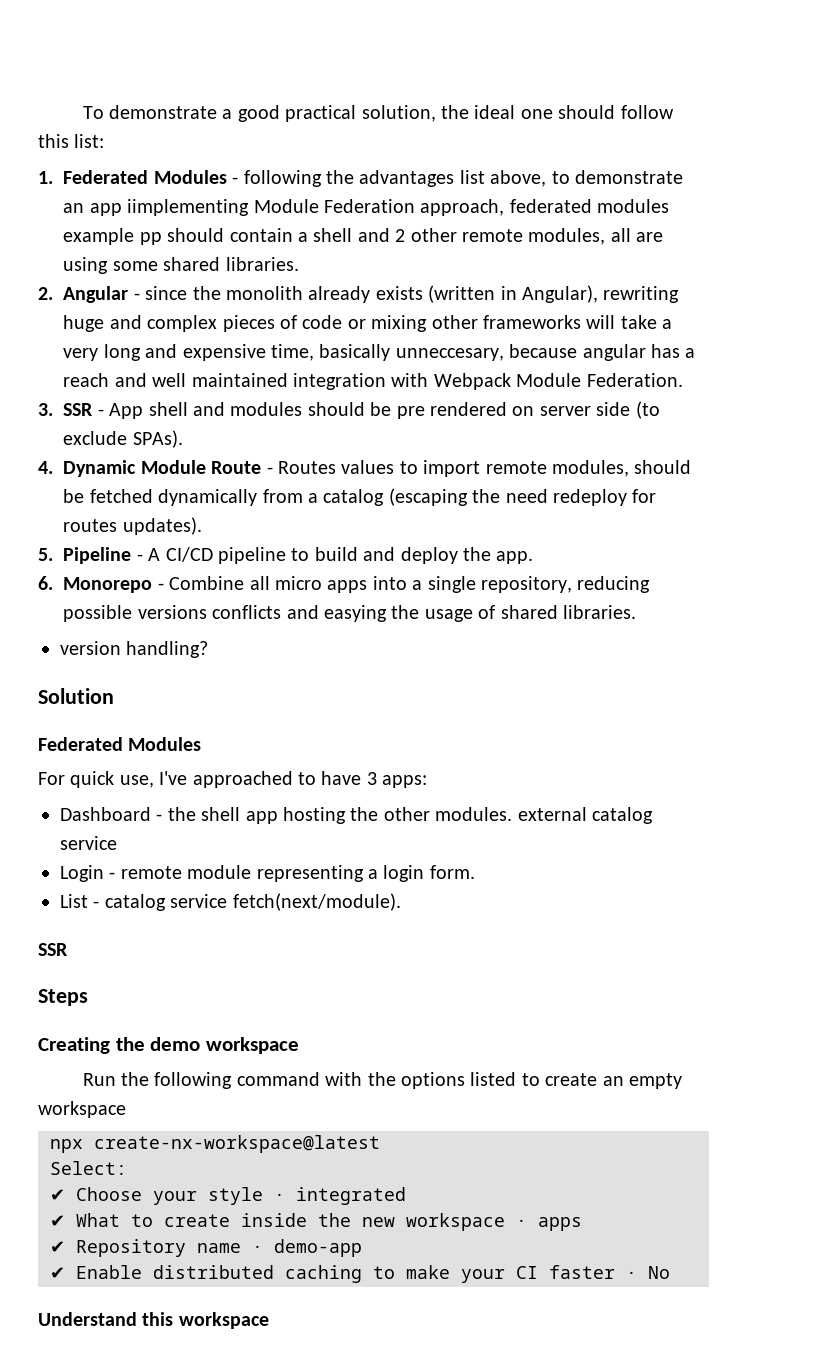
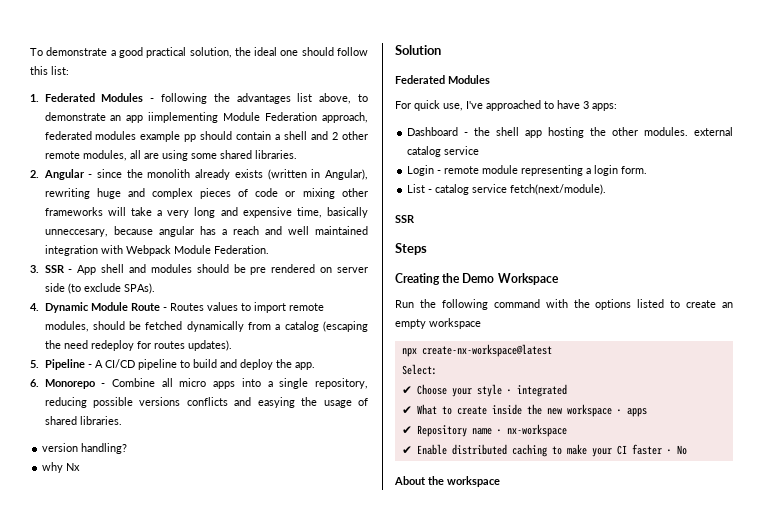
+ why Nx
- Creating the demo workspace
+ Creating the Demo Workspace
- ✔ Repository name · demo-app
+ ✔ Repository name · nx-workspace
- Understand this workspace
+ About the workspace

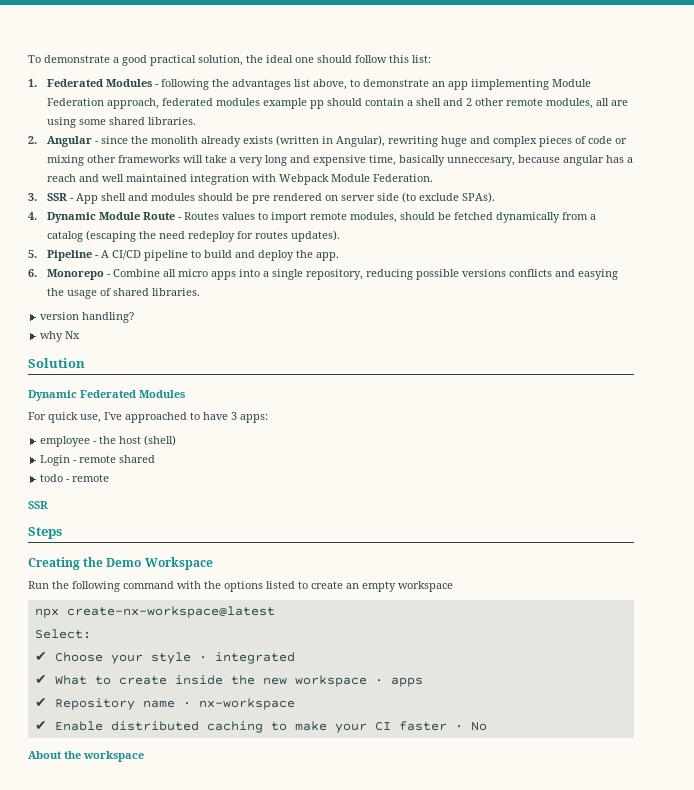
  Solution
- Federated Modules
+ Dynamic Federated Modules
- Dashboard - the shell app hosting the other modules. external catalog service
- Login - remote module representing a login form.
- List - catalog service fetch(next/module).
+ employee - the host (shell)
+ Login - remote shared
+ todo - remote

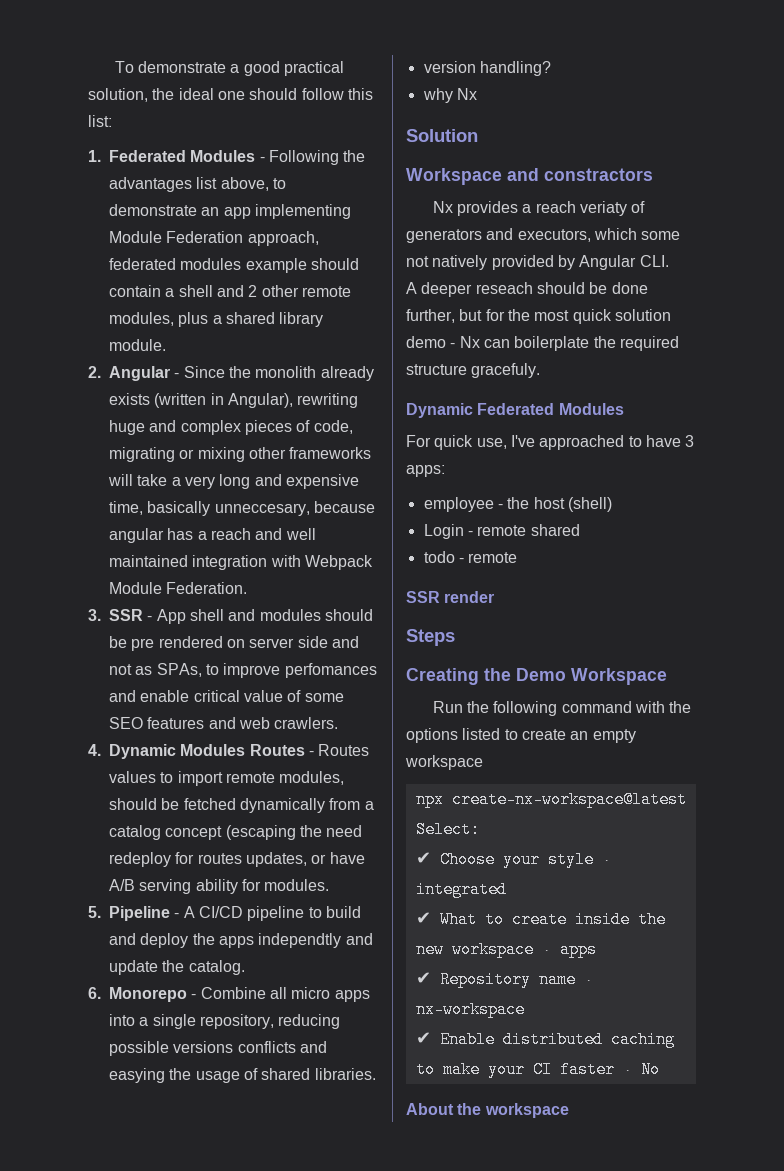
- 1. Federated Modules - following the advantages list above, to demonstrate an app iimplementing Module Federation approach, federated modules example pp should contain a shell and 2 other remote modules, all are using some shared libraries.
+ 1. Federated Modules - Following the advantages list above, to demonstrate an app implementing Module Federation approach, federated modules example should contain a shell and 2 other remote modules, plus a shared library module.
- 2. Angular - since the monolith already exists (written in Angular), rewriting huge and complex pieces of code or mixing other frameworks will take a very long and expensive time, basically unneccesary, because angular has a reach and well maintained integration with Webpack Module Federation.
+ 2. Angular - Since the monolith already exists (written in Angular), rewriting huge and complex pieces of code, migrating or mixing other frameworks will take a very long and expensive time, basically unneccesary, because angular has a reach and well maintained integration with Webpack Module Federation.
- 3. SSR - App shell and modules should be pre rendered on server side (to exclude SPAs).
+ 3. SSR - App shell and modules should be pre rendered on server side and not as SPAs, to improve perfomances and enable critical value of some SEO features and web crawlers.
- 4. Dynamic Module Route - Routes values to import remote modules, should be fetched dynamically from a catalog (escaping the need redeploy for routes updates).
+ 4. Dynamic Modules Routes - Routes values to import remote modules, should be fetched dynamically from a catalog concept (escaping the need redeploy for routes updates, or have A/B serving ability for modules.
- 5. Pipeline - A CI/CD pipeline to build and deploy the app.
+ 5. Pipeline - A CI/CD pipeline to build and deploy the apps independtly and update the catalog.
+ Workspace and constractors
+ Nx provides a reach veriaty of generators and executors, which some not natively provided by Angular CLI.
+ A deeper reseach should be done further, but for the most quick solution demo - Nx can boilerplate the required structure gracefuly.
  todo - remote
- SSR
+ SSR render

